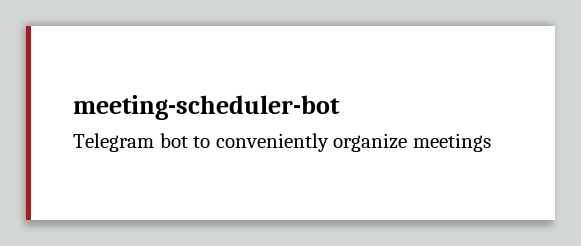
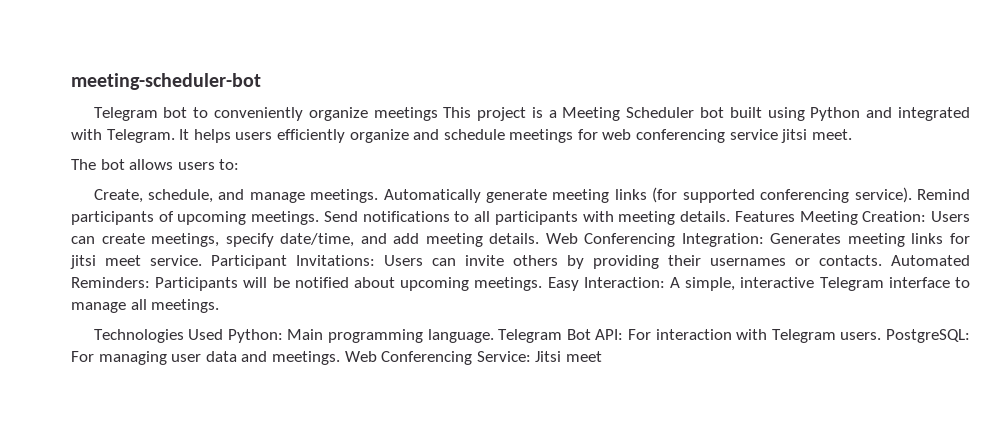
- Telegram bot to conveniently organize meetings
+ Telegram bot to conveniently organize meetings This project is a Meeting Scheduler bot built using Python and integrated with Telegram. It helps users efficiently organize and schedule meetings for web conferencing service jitsi meet.
+ The bot allows users to:
+ Create, schedule, and manage meetings. Automatically generate meeting links (for supported conferencing service). Remind participants of upcoming meetings. Send notifications to all participants with meeting details. Features Meeting Creation: Users can create meetings, specify date/time, and add meeting details. Web Conferencing Integration: Generates meeting links for jitsi meet service. Participant Invitations: Users can invite others by providing their usernames or contacts. Automated Reminders: Participants will be notified about upcoming meetings. Easy Interaction: A simple, interactive Telegram interface to manage all meetings.
+ Technologies Used Python: Main programming language. Telegram Bot API: For interaction with Telegram users. PostgreSQL: For managing user data and meetings. Web Conferencing Service: Jitsi meet

